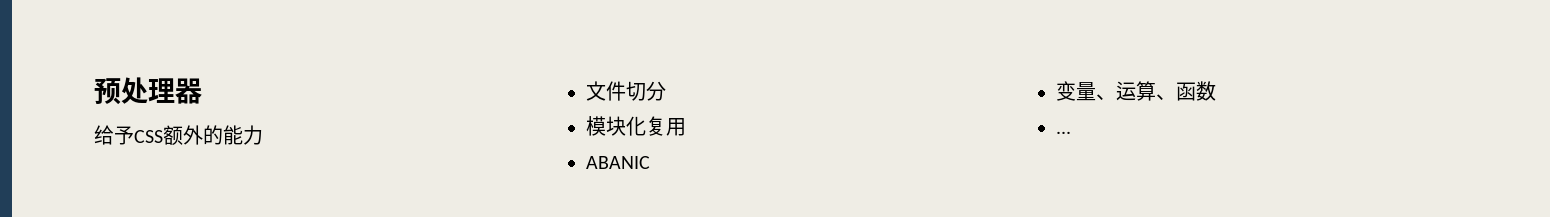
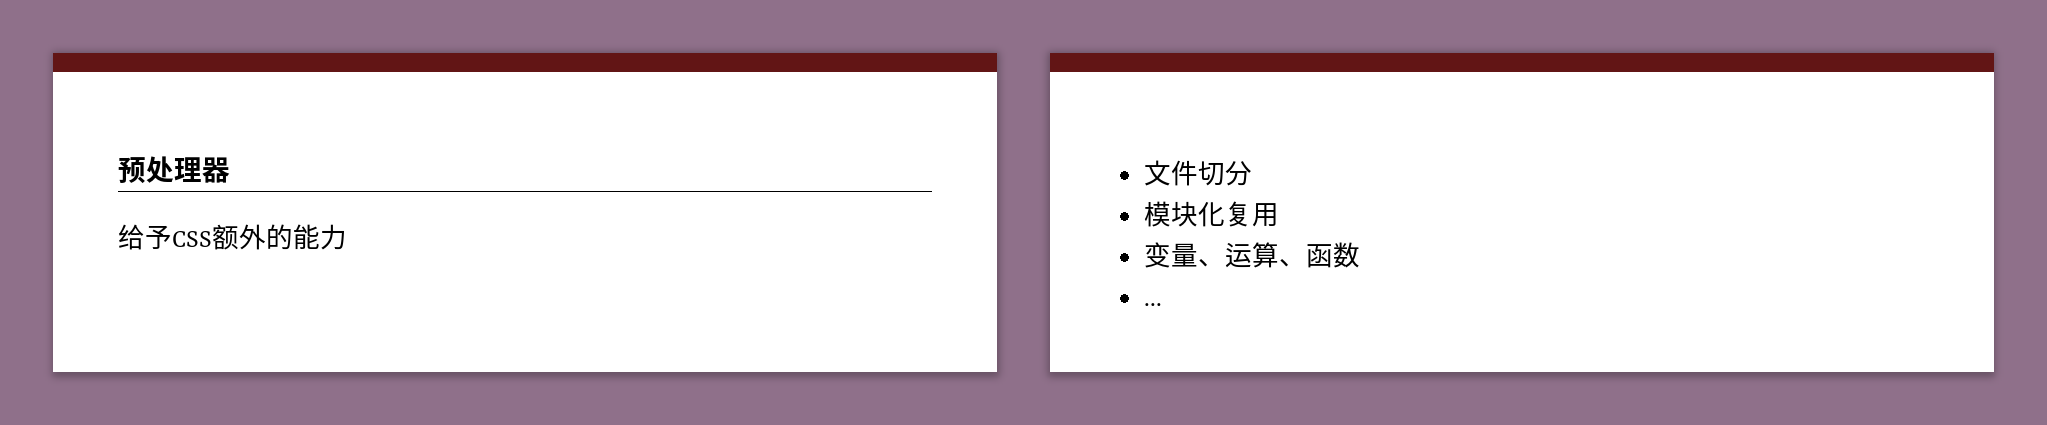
- ABANIC

